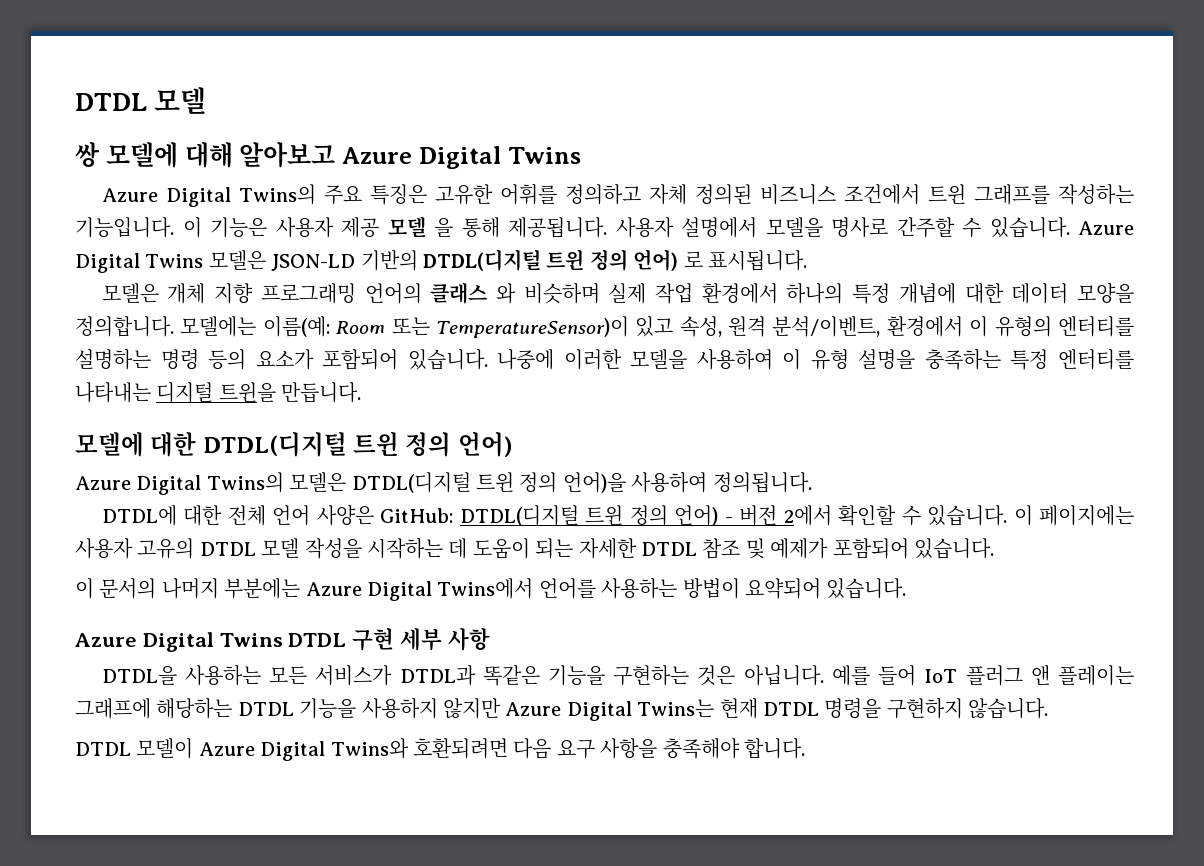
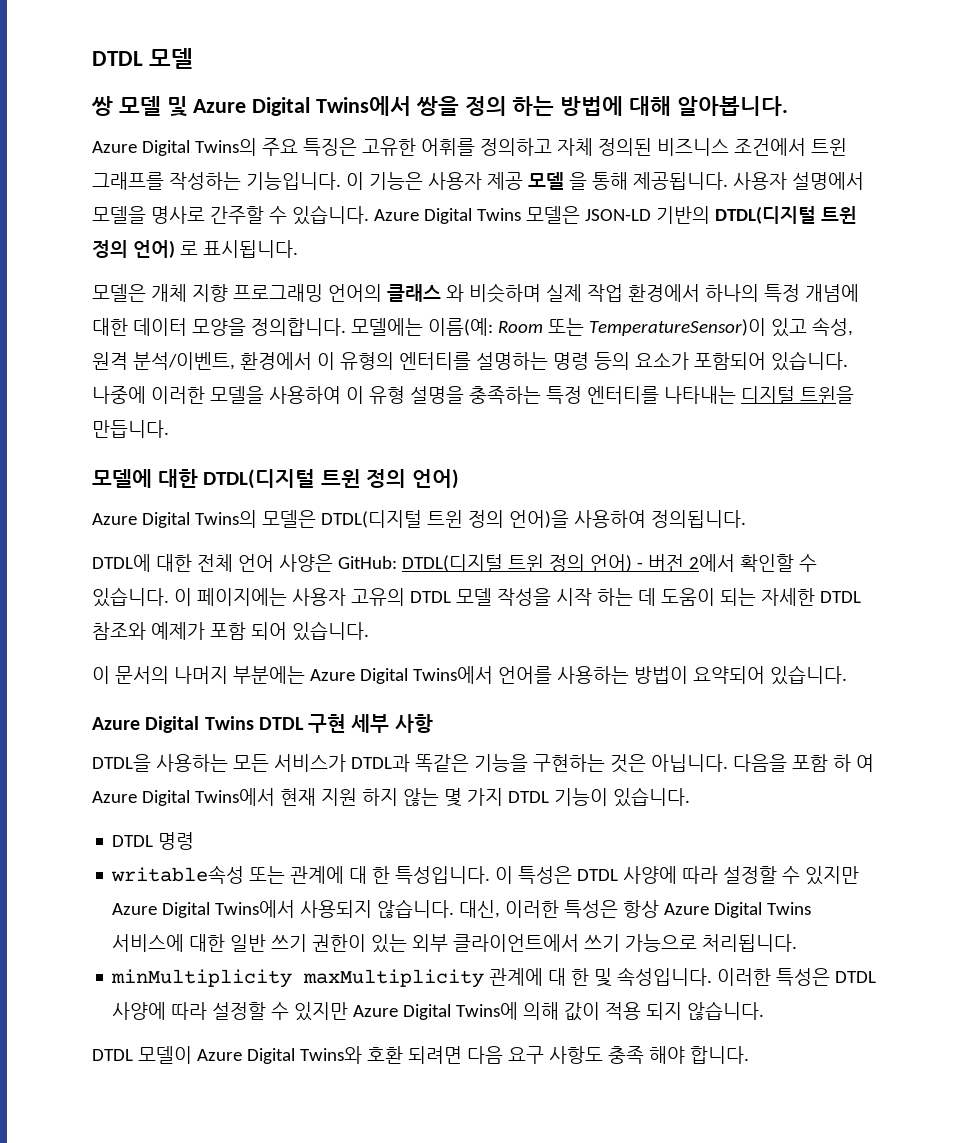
- 쌍 모델에 대해 알아보고 Azure Digital Twins
+ 쌍 모델 및 Azure Digital Twins에서 쌍을 정의 하는 방법에 대해 알아봅니다.
- 이 페이지에는 사용자 고유의 DTDL 모델 작성을 시작하는 데 도움이 되는 자세한 DTDL 참조 및 예제가 포함되어 있습니다.
+ 이 페이지에는 사용자 고유의 DTDL 모델 작성을 시작 하는 데 도움이 되는 자세한 DTDL 참조와 예제가 포함 되어 있습니다.
- 예를 들어 IoT 플러그 앤 플레이는 그래프에 해당하는 DTDL 기능을 사용하지 않지만 Azure Digital Twins는 현재 DTDL 명령을 구현하지 않습니다.
+ 다음을 포함 하 여 Azure Digital Twins에서 현재 지원 하지 않는 몇 가지 DTDL 기능이 있습니다.
+ DTDL 명령
+ writable속성 또는 관계에 대 한 특성입니다. 이 특성은 DTDL 사양에 따라 설정할 수 있지만 Azure Digital Twins에서 사용되지 않습니다. 대신, 이러한 특성은 항상 Azure Digital Twins 서비스에 대한 일반 쓰기 권한이 있는 외부 클라이언트에서 쓰기 가능으로 처리됩니다.
+ minMultiplicity maxMultiplicity 관계에 대 한 및 속성입니다. 이러한 특성은 DTDL 사양에 따라 설정할 수 있지만 Azure Digital Twins에 의해 값이 적용 되지 않습니다.
- DTDL 모델이 Azure Digital Twins와 호환되려면 다음 요구 사항을 충족해야 합니다.
+ DTDL 모델이 Azure Digital Twins와 호환 되려면 다음 요구 사항도 충족 해야 합니다.

